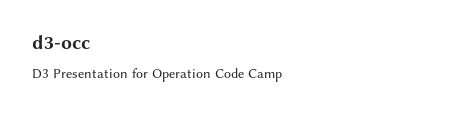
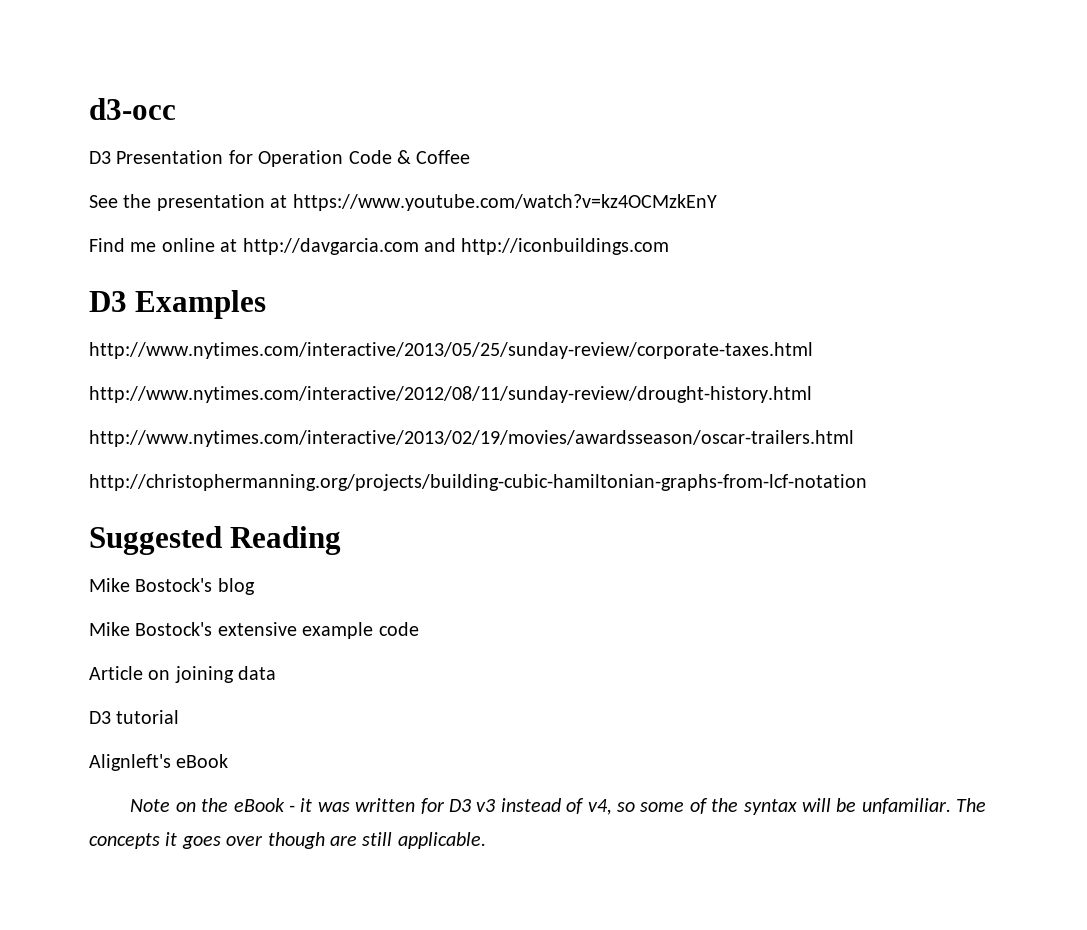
- D3 Presentation for Operation Code Camp
+ D3 Presentation for Operation Code & Coffee
+ See the presentation at https://www.youtube.com/watch?v=kz4OCMzkEnY
+ Find me online at http://davgarcia.com and http://iconbuildings.com
+ D3 Examples
+ http://www.nytimes.com/interactive/2013/05/25/sunday-review/corporate-taxes.html
+ http://www.nytimes.com/interactive/2012/08/11/sunday-review/drought-history.html
+ http://www.nytimes.com/interactive/2013/02/19/movies/awardsseason/oscar-trailers.html
+ http://christophermanning.org/projects/building-cubic-hamiltonian-graphs-from-lcf-notation
+ Suggested Reading
+ Mike Bostock's blog
+ Mike Bostock's extensive example code
+ Article on joining data
+ D3 tutorial
+ Alignleft's eBook
+ Note on the eBook - it was written for D3 v3 instead of v4, so some of the syntax will be unfamiliar. The concepts it goes over though are still applicable.

